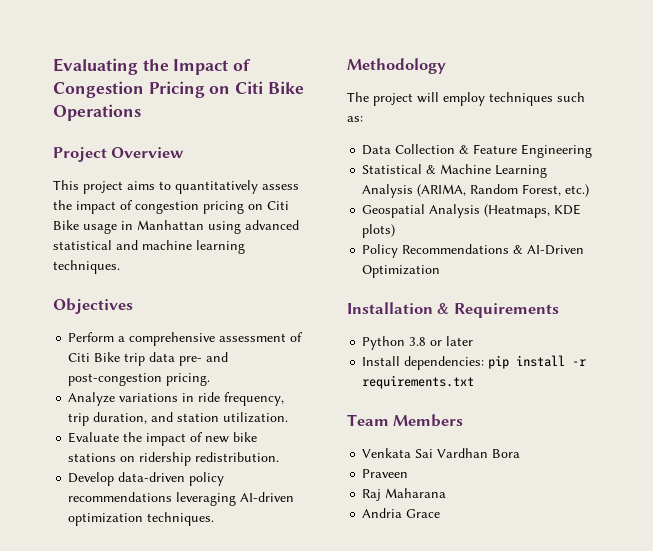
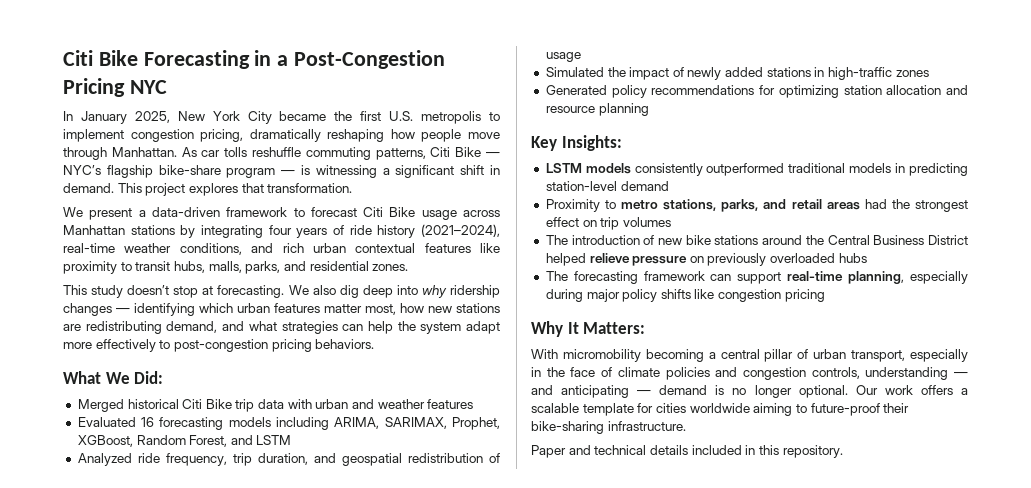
- Evaluating the Impact of Congestion Pricing on Citi Bike Operations
- Project Overview
- This project aims to quantitatively assess the impact of congestion pricing on Citi Bike usage in Manhattan using advanced statistical and machine learning techniques.
- Objectives
- Perform a comprehensive assessment of Citi Bike trip data pre- and post-congestion pricing.
- Analyze variations in ride frequency, trip duration, and station utilization.
- Evaluate the impact of new bike stations on ridership redistribution.
- Develop data-driven policy recommendations leveraging AI-driven optimization techniques.
- Methodology
- The project will employ techniques such as:
- Data Collection & Feature Engineering
- Statistical & Machine Learning Analysis (ARIMA, Random Forest, etc.)
- Geospatial Analysis (Heatmaps, KDE plots)
- Policy Recommendations & AI-Driven Optimization
- Installation & Requirements
- Python 3.8 or later
- Install dependencies: pip install -r requirements.txt
- Team Members
- Venkata Sai Vardhan Bora
- Praveen
- Raj Maharana
- Andria Grace
+ Citi Bike Forecasting in a Post-Congestion Pricing NYC
+ In January 2025, New York City became the first U.S. metropolis to implement congestion pricing, dramatically reshaping how people move through Manhattan. As car tolls reshuffle commuting patterns, Citi Bike — NYC’s flagship bike-share program — is witnessing a significant shift in demand. This project explores that transformation.
+ We present a data-driven framework to forecast Citi Bike usage across Manhattan stations by integrating four years of ride history (2021–2024), real-time weather conditions, and rich urban contextual features like proximity to transit hubs, malls, parks, and residential zones.
+ This study doesn’t stop at forecasting. We also dig deep into why ridership changes — identifying which urban features matter most, how new stations are redistributing demand, and what strategies can help the system adapt more effectively to post-congestion pricing behaviors.
+ What We Did:
+ Merged historical Citi Bike trip data with urban and weather features
+ Evaluated 16 forecasting models including ARIMA, SARIMAX, Prophet, XGBoost, Random Forest, and LSTM
+ Analyzed ride frequency, trip duration, and geospatial redistribution of usage
+ Simulated the impact of newly added stations in high-traffic zones
+ Generated policy recommendations for optimizing station allocation and resource planning
+ Key Insights:
+ LSTM models consistently outperformed traditional models in predicting station-level demand
+ Proximity to metro stations, parks, and retail areas had the strongest effect on trip volumes
+ The introduction of new bike stations around the Central Business District helped relieve pressure on previously overloaded hubs
+ The forecasting framework can support real-time planning, especially during major policy shifts like congestion pricing
+ Why It Matters:
+ With micromobility becoming a central pillar of urban transport, especially in the face of climate policies and congestion controls, understanding — and anticipating — demand is no longer optional. Our work offers a scalable template for cities worldwide aiming to future-proof their bike-sharing infrastructure.
+ Paper and technical details included in this repository.

